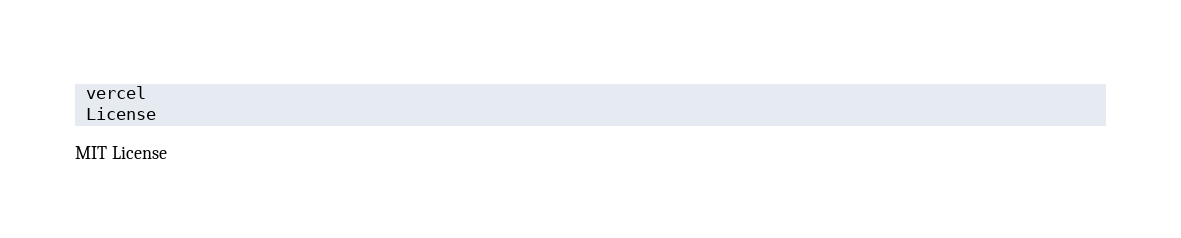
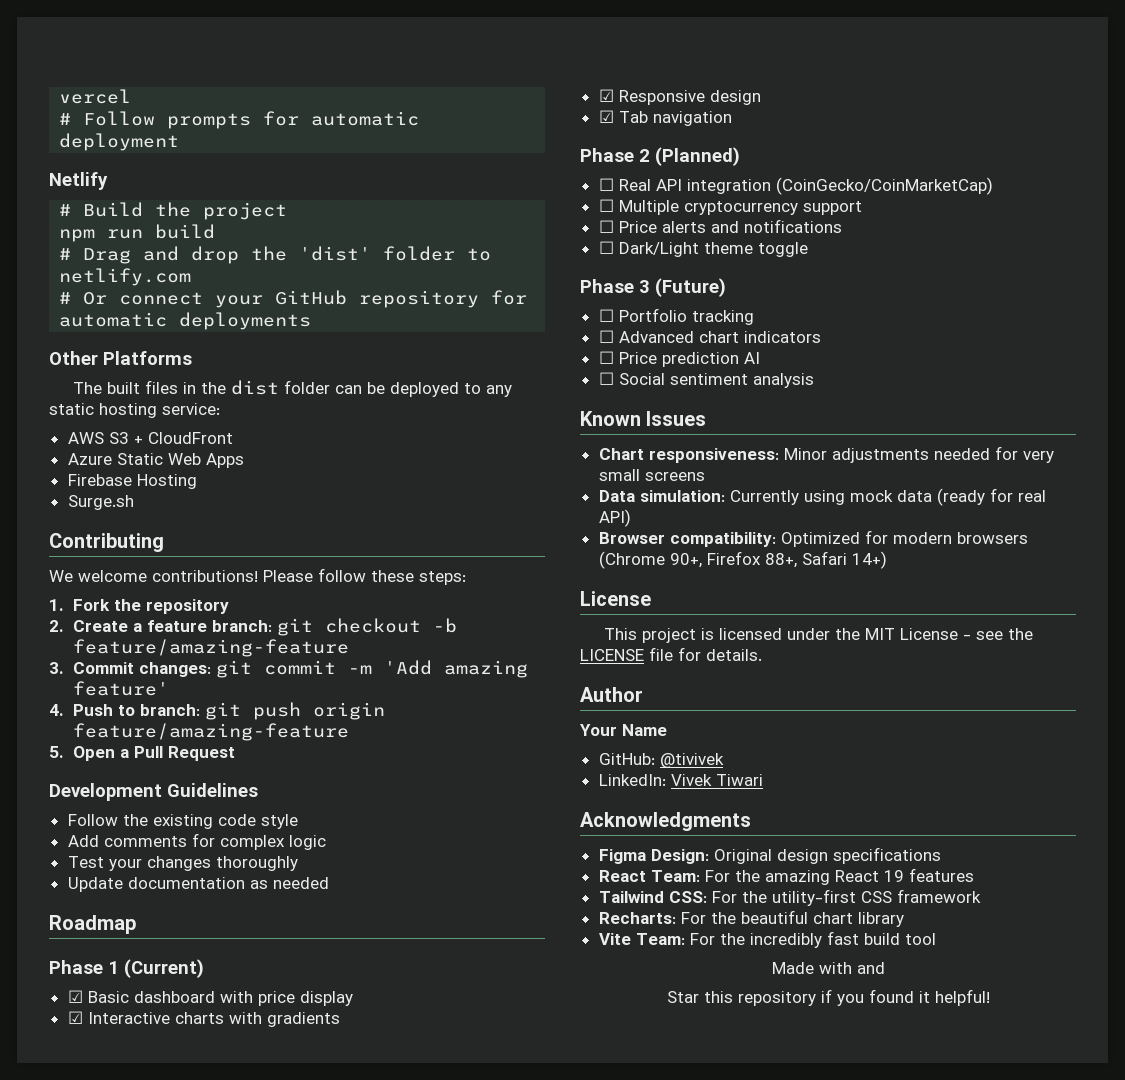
  vercel
+ # Follow prompts for automatic deployment
+ Netlify
+ # Build the project
+ npm run build
+ # Drag and drop the 'dist' folder to netlify.com
+ # Or connect your GitHub repository for automatic deployments
+ Other Platforms
+ The built files in the dist folder can be deployed to any static hosting service:
+ AWS S3 + CloudFront
+ Azure Static Web Apps
+ Firebase Hosting
+ Surge.sh
+ Contributing
+ We welcome contributions! Please follow these steps:
+ 1. Fork the repository
+ 2. Create a feature branch: git checkout -b feature/amazing-feature
+ 3. Commit changes: git commit -m 'Add amazing feature'
+ 4. Push to branch: git push origin feature/amazing-feature
+ 5. Open a Pull Request
+ Development Guidelines
+ Follow the existing code style
+ Add comments for complex logic
+ Test your changes thoroughly
+ Update documentation as needed
+ Roadmap
+ Phase 1 (Current)
+ ☑ Basic dashboard with price display
+ ☑ Interactive charts with gradients
+ ☑ Responsive design
+ ☑ Tab navigation
+ Phase 2 (Planned)
+ ☐ Real API integration (CoinGecko/CoinMarketCap)
+ ☐ Multiple cryptocurrency support
+ ☐ Price alerts and notifications
+ ☐ Dark/Light theme toggle
+ Phase 3 (Future)
+ ☐ Portfolio tracking
+ ☐ Advanced chart indicators
+ ☐ Price prediction AI
+ ☐ Social sentiment analysis
+ Known Issues
+ Chart responsiveness: Minor adjustments needed for very small screens
+ Data simulation: Currently using mock data (ready for real API)
+ Browser compatibility: Optimized for modern browsers (Chrome 90+, Firefox 88+, Safari 14+)
  License
- MIT License
+ This project is licensed under the MIT License - see the LICENSE file for details.
+ Author
+ Your Name
+ GitHub: @tivivek
+ LinkedIn: Vivek Tiwari
+ Acknowledgments
+ Figma Design: Original design specifications
+ React Team: For the amazing React 19 features
+ Tailwind CSS: For the utility-first CSS framework
+ Recharts: For the beautiful chart library
+ Vite Team: For the incredibly fast build tool
+ Made with and
+ Star this repository if you found it helpful!

